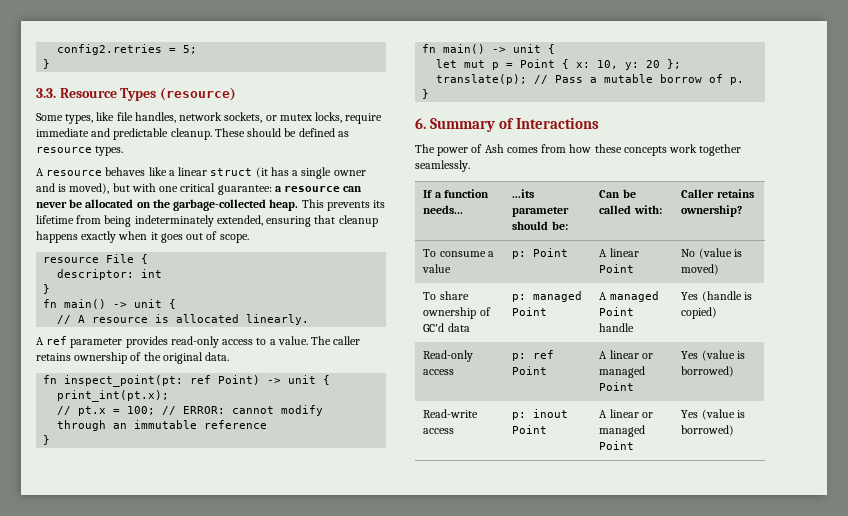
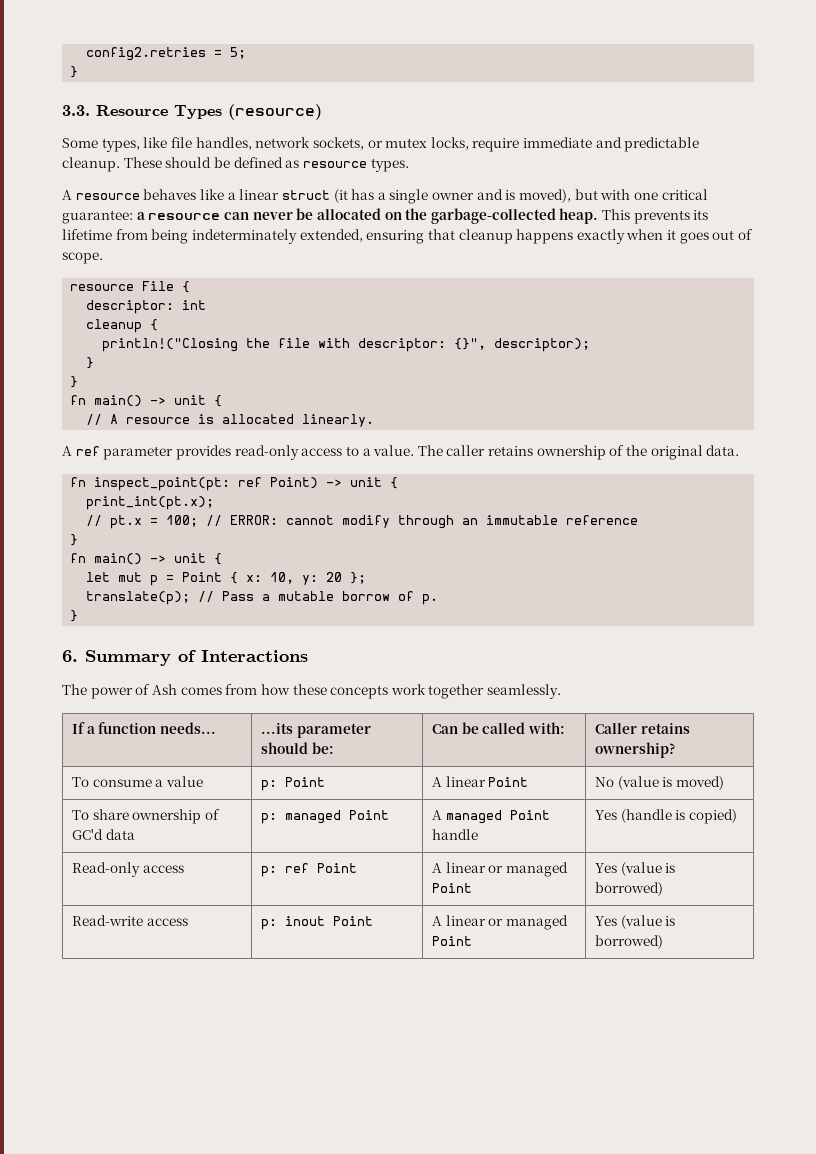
+ cleanup {
+ println!("Closing the file with descriptor: {}", descriptor);
+ }

